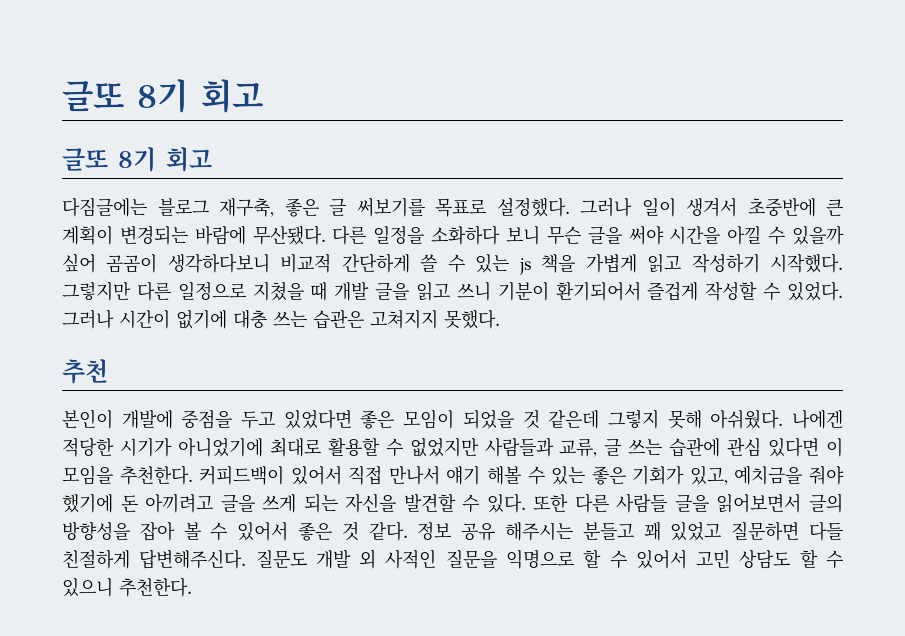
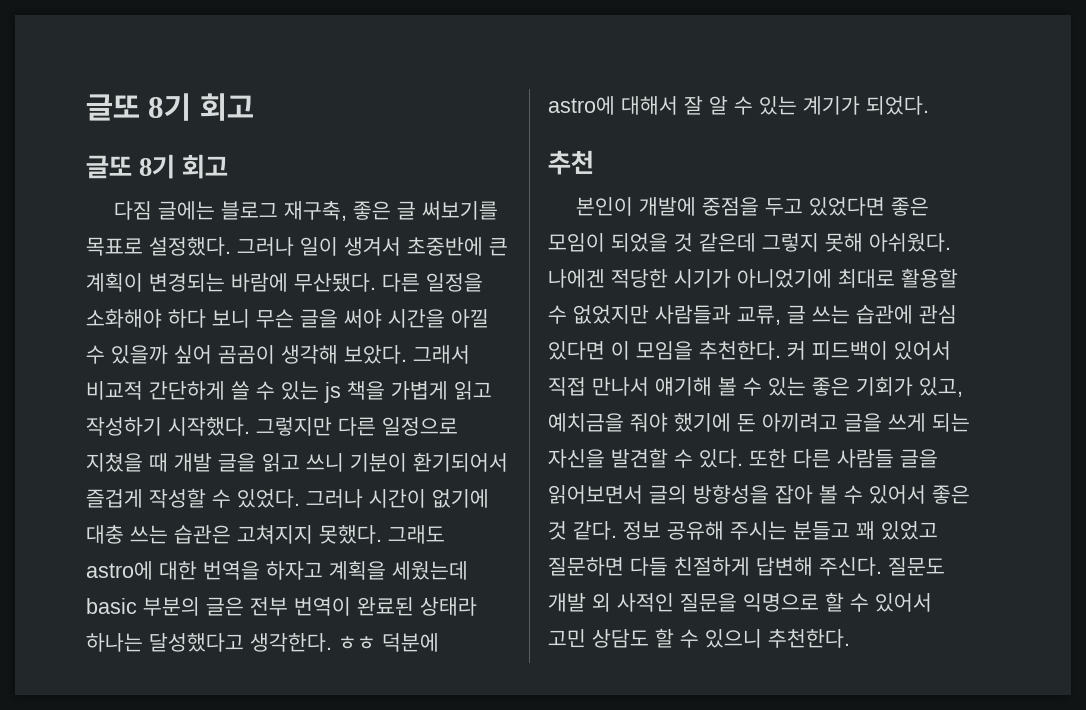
- 다짐글에는 블로그 재구축, 좋은 글 써보기를 목표로 설정했다.
+ 다짐 글에는 블로그 재구축, 좋은 글 써보기를 목표로 설정했다.
- 다른 일정을 소화하다 보니 무슨 글을 써야 시간을 아낄 수 있을까 싶어 곰곰이 생각하다보니 비교적 간단하게 쓸 수 있는 js 책을 가볍게 읽고 작성하기 시작했다.
+ 다른 일정을 소화해야 하다 보니 무슨 글을 써야 시간을 아낄 수 있을까 싶어 곰곰이 생각해 보았다. 그래서 비교적 간단하게 쓸 수 있는 js 책을 가볍게 읽고 작성하기 시작했다.
+ 그래도 astro에 대한 번역을 하자고 계획을 세웠는데 basic 부분의 글은 전부 번역이 완료된 상태라 하나는 달성했다고 생각한다. ㅎㅎ 덕분에 astro에 대해서 잘 알 수 있는 계기가 되었다.
- 커피드백이 있어서 직접 만나서 얘기 해볼 수 있는 좋은 기회가 있고, 예치금을 줘야 했기에 돈 아끼려고 글을 쓰게 되는 자신을 발견할 수 있다.
+ 커 피드백이 있어서 직접 만나서 얘기해 볼 수 있는 좋은 기회가 있고, 예치금을 줘야 했기에 돈 아끼려고 글을 쓰게 되는 자신을 발견할 수 있다.
- 정보 공유 해주시는 분들고 꽤 있었고 질문하면 다들 친절하게 답변해주신다.
+ 정보 공유해 주시는 분들고 꽤 있었고 질문하면 다들 친절하게 답변해 주신다.

